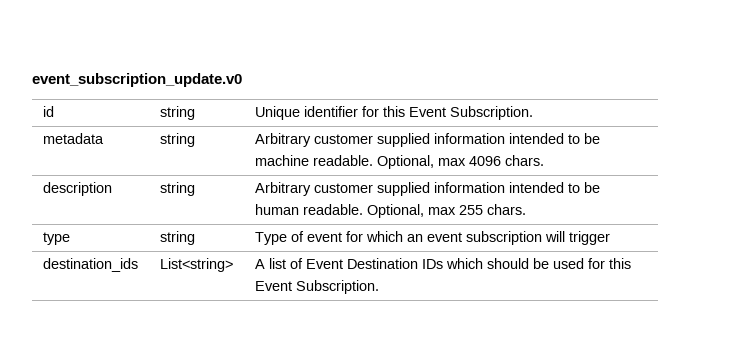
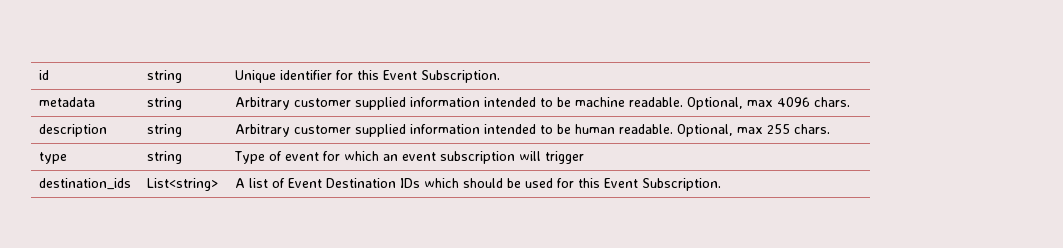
- event_subscription_update.v0

